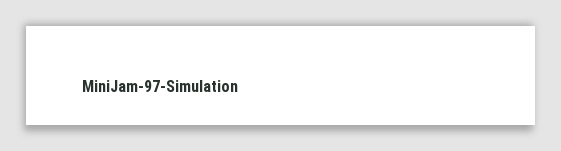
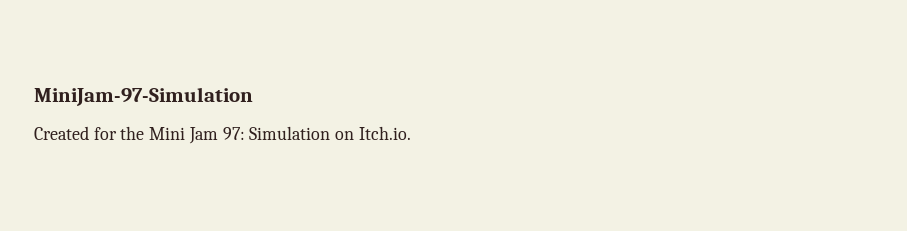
+ Created for the Mini Jam 97: Simulation on Itch.io.

